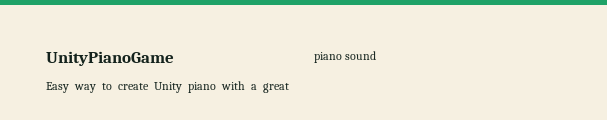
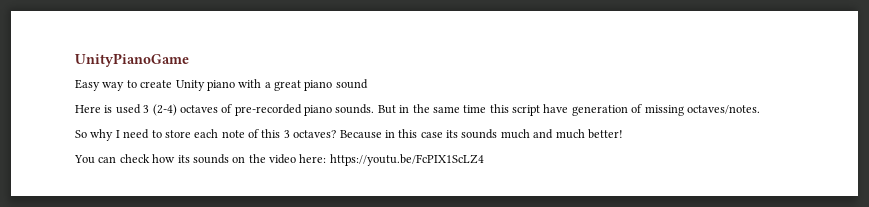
+ Here is used 3 (2-4) octaves of pre-recorded piano sounds. But in the same time this script have generation of missing octaves/notes.
+ So why I need to store each note of this 3 octaves? Because in this case its sounds much and much better!
+ You can check how its sounds on the video here: https://youtu.be/FcPIX1ScLZ4

